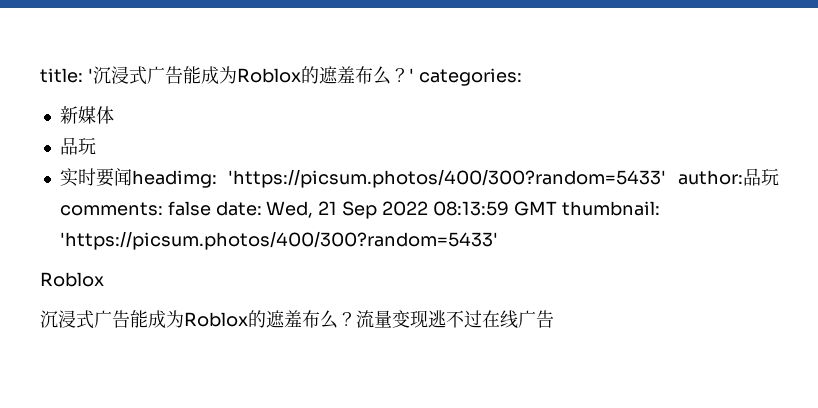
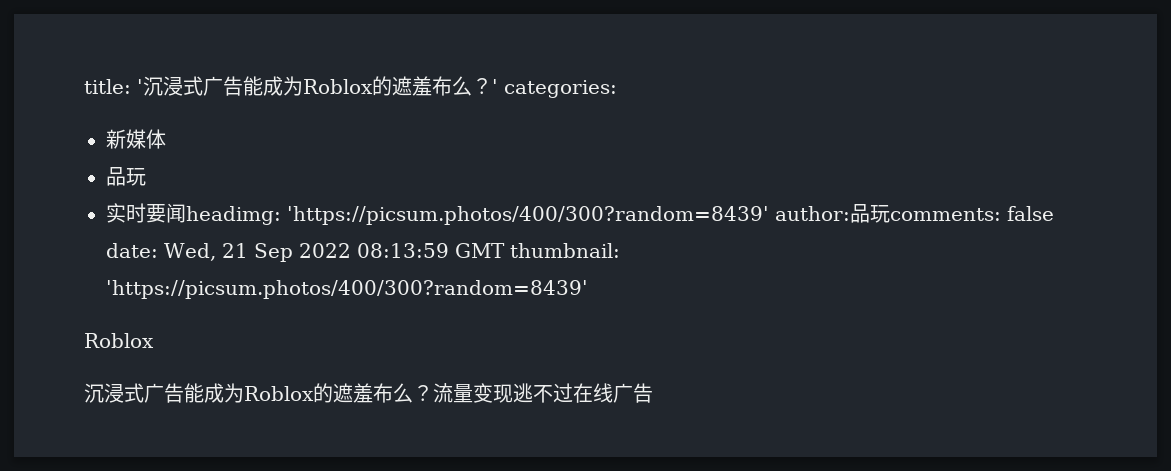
- 实时要闻headimg: 'https://picsum.photos/400/300?random=5433' author:品玩comments: false date: Wed, 21 Sep 2022 08:13:59 GMT thumbnail: 'https://picsum.photos/400/300?random=5433'
+ 实时要闻headimg: 'https://picsum.photos/400/300?random=8439' author:品玩comments: false date: Wed, 21 Sep 2022 08:13:59 GMT thumbnail: 'https://picsum.photos/400/300?random=8439'

